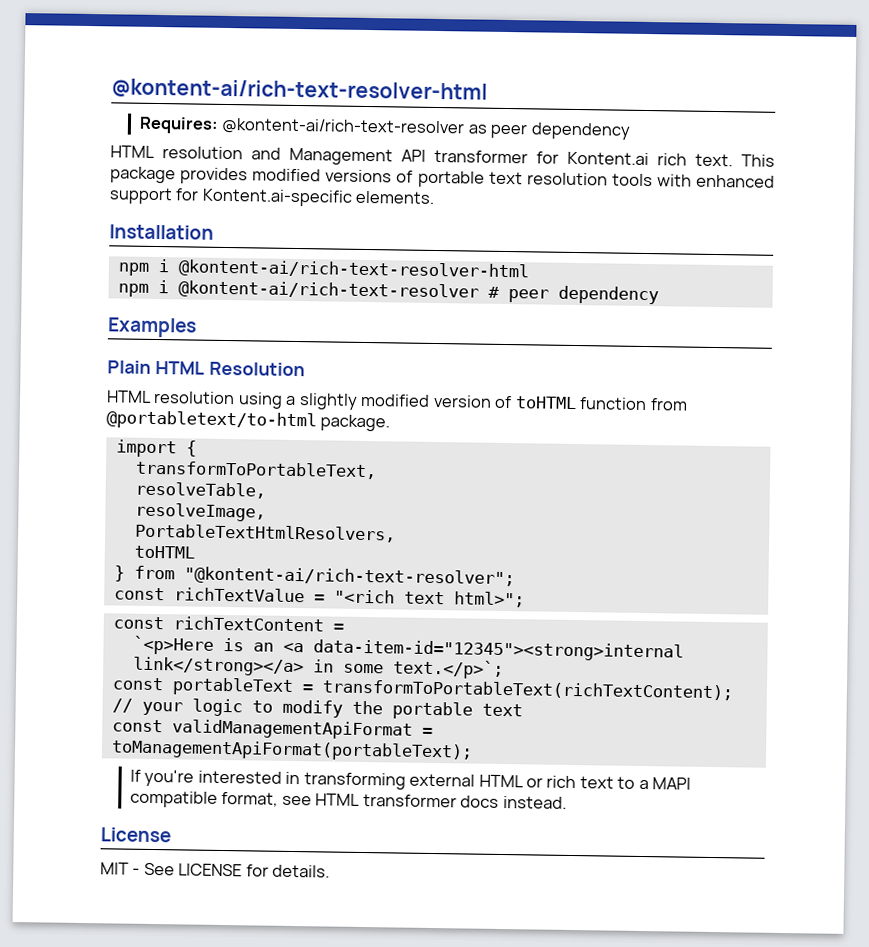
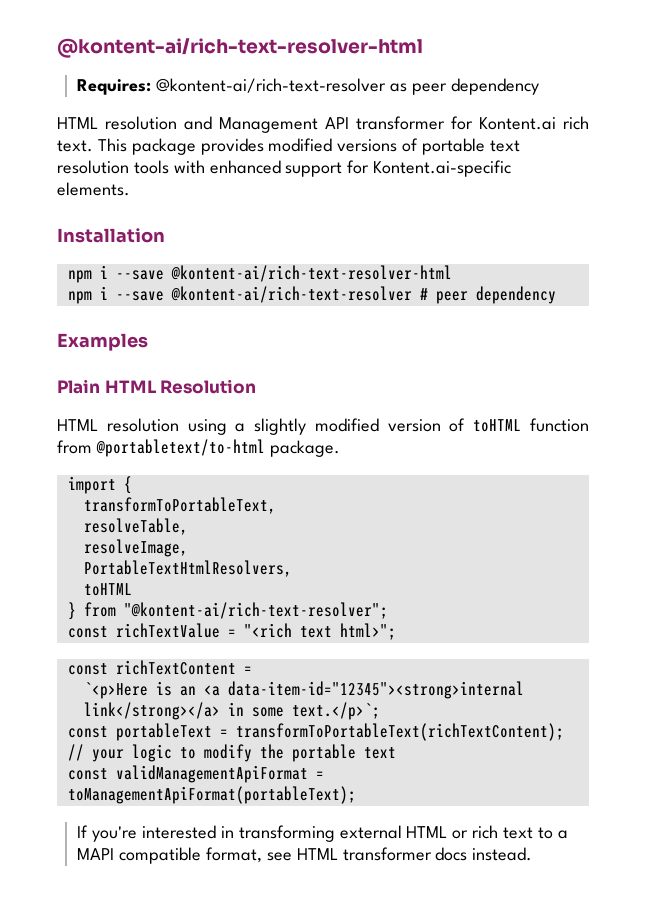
- npm i @kontent-ai/rich-text-resolver-html
+ npm i --save @kontent-ai/rich-text-resolver-html
- npm i @kontent-ai/rich-text-resolver # peer dependency
+ npm i --save @kontent-ai/rich-text-resolver # peer dependency
- License
- MIT - See LICENSE for details.

